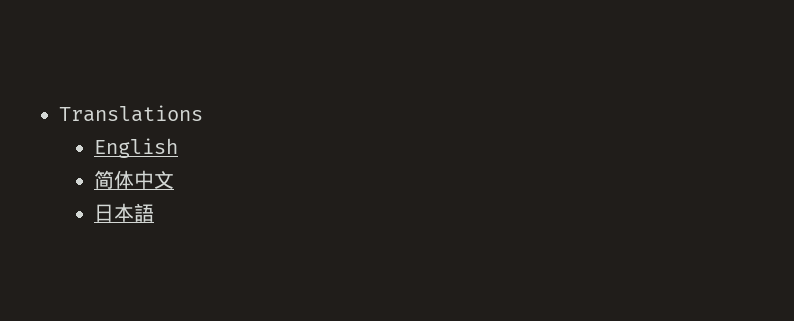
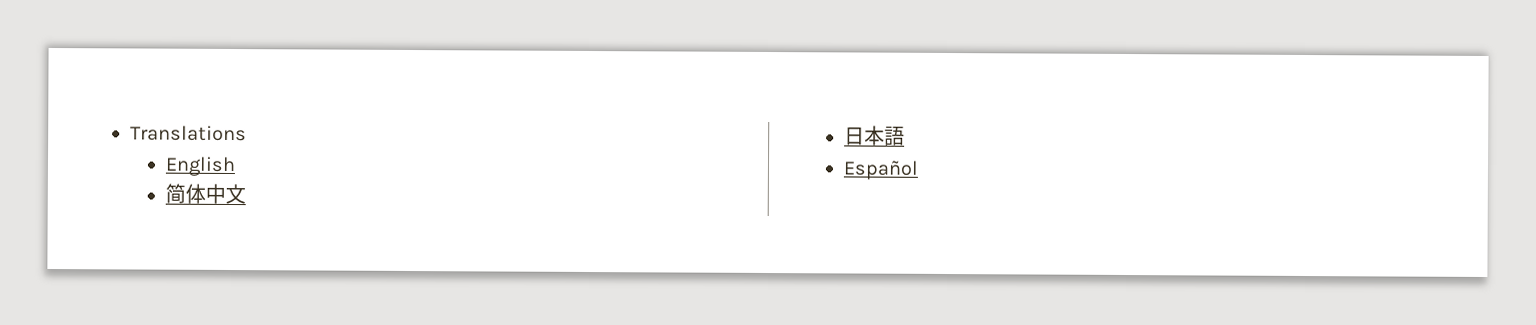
+ Español

